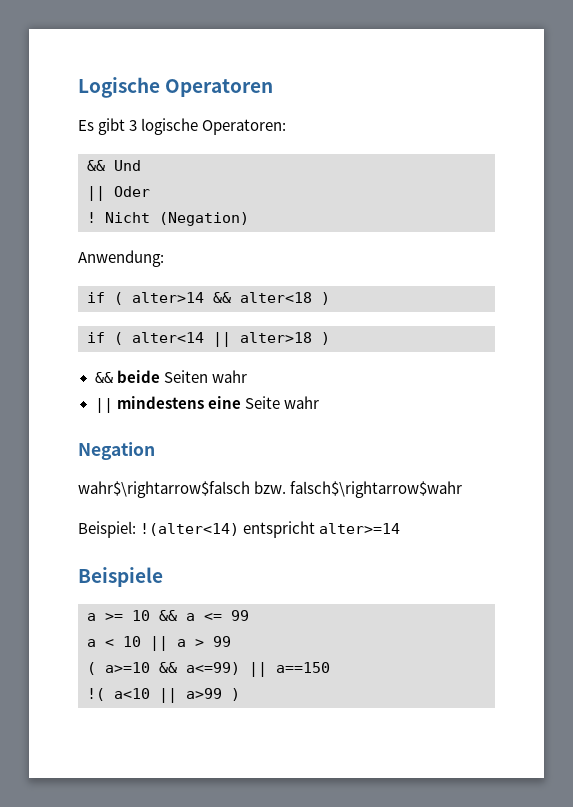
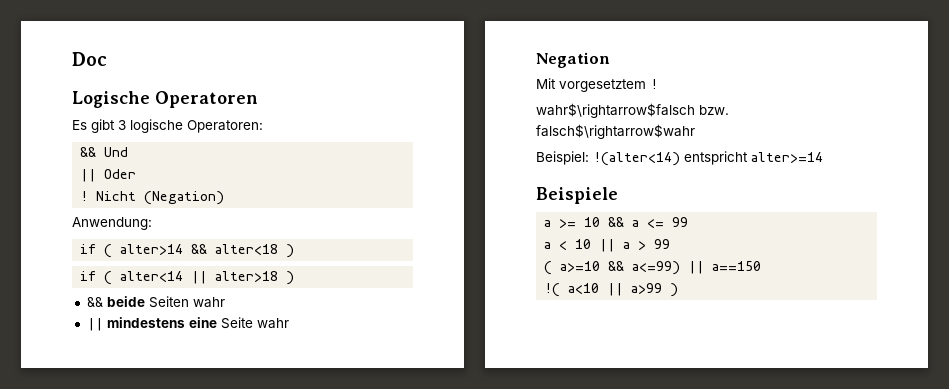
+ Doc
+ Mit vorgesetztem !

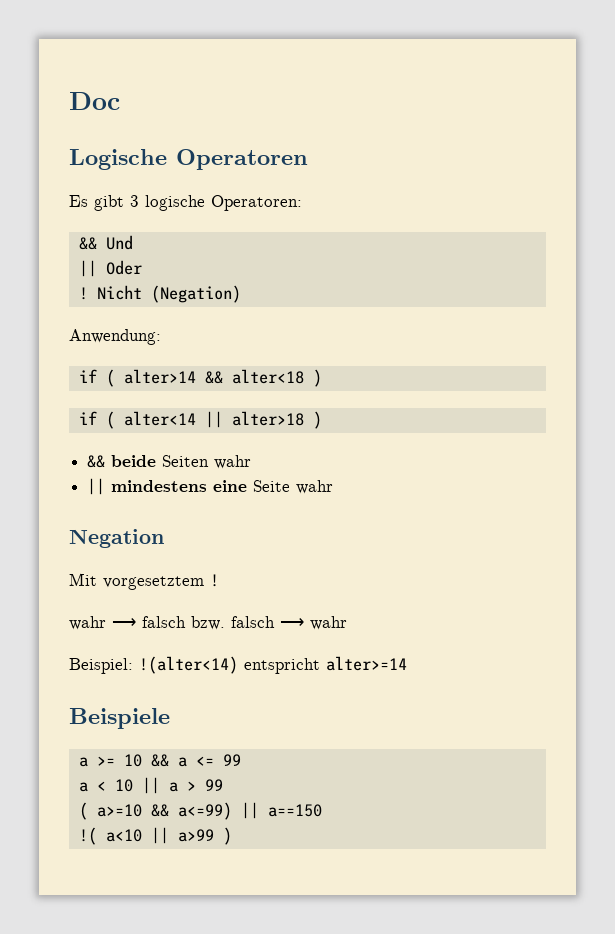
- wahr$\rightarrow$falsch bzw. falsch$\rightarrow$wahr
+ wahr ⟶ falsch bzw. falsch ⟶ wahr

